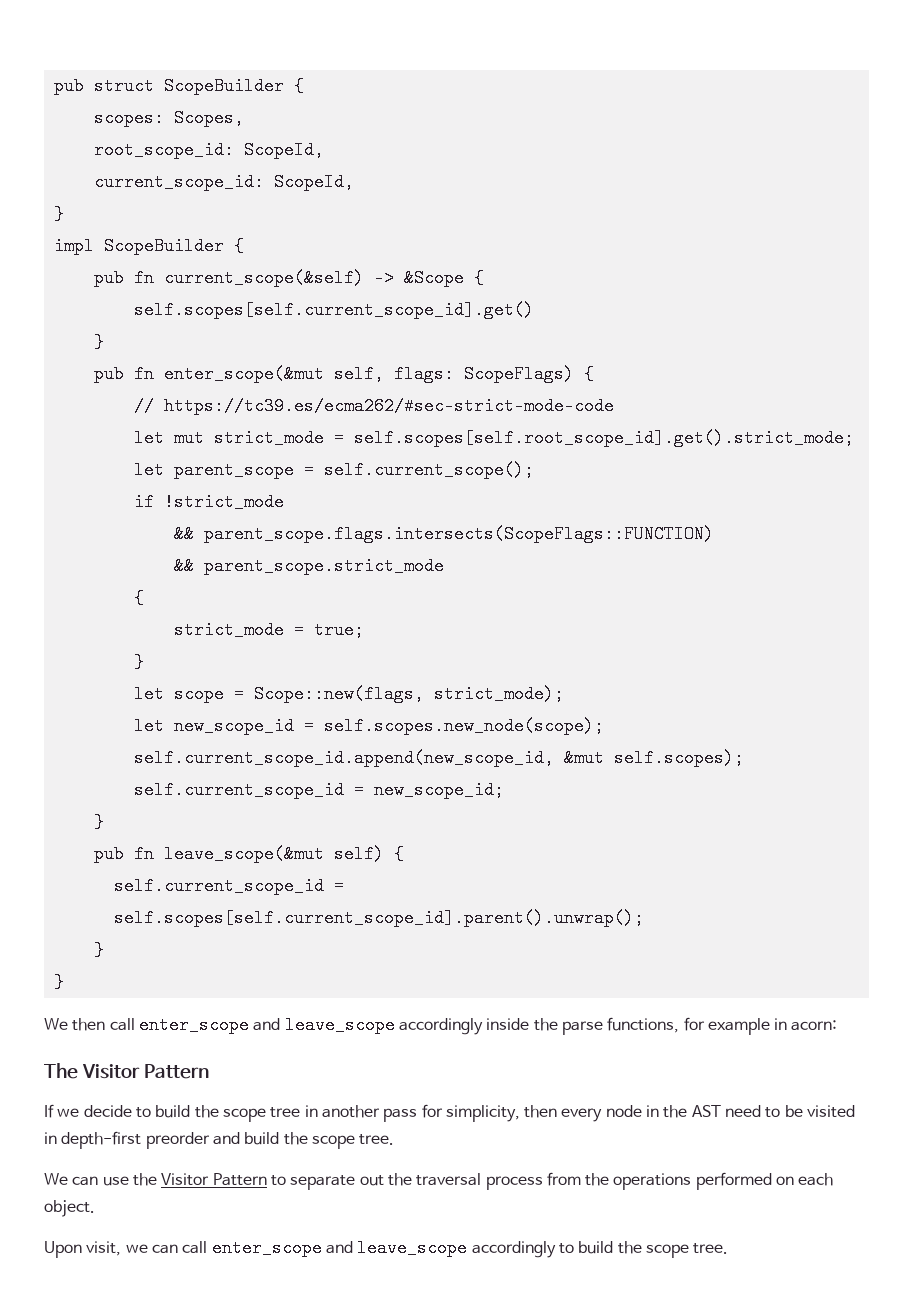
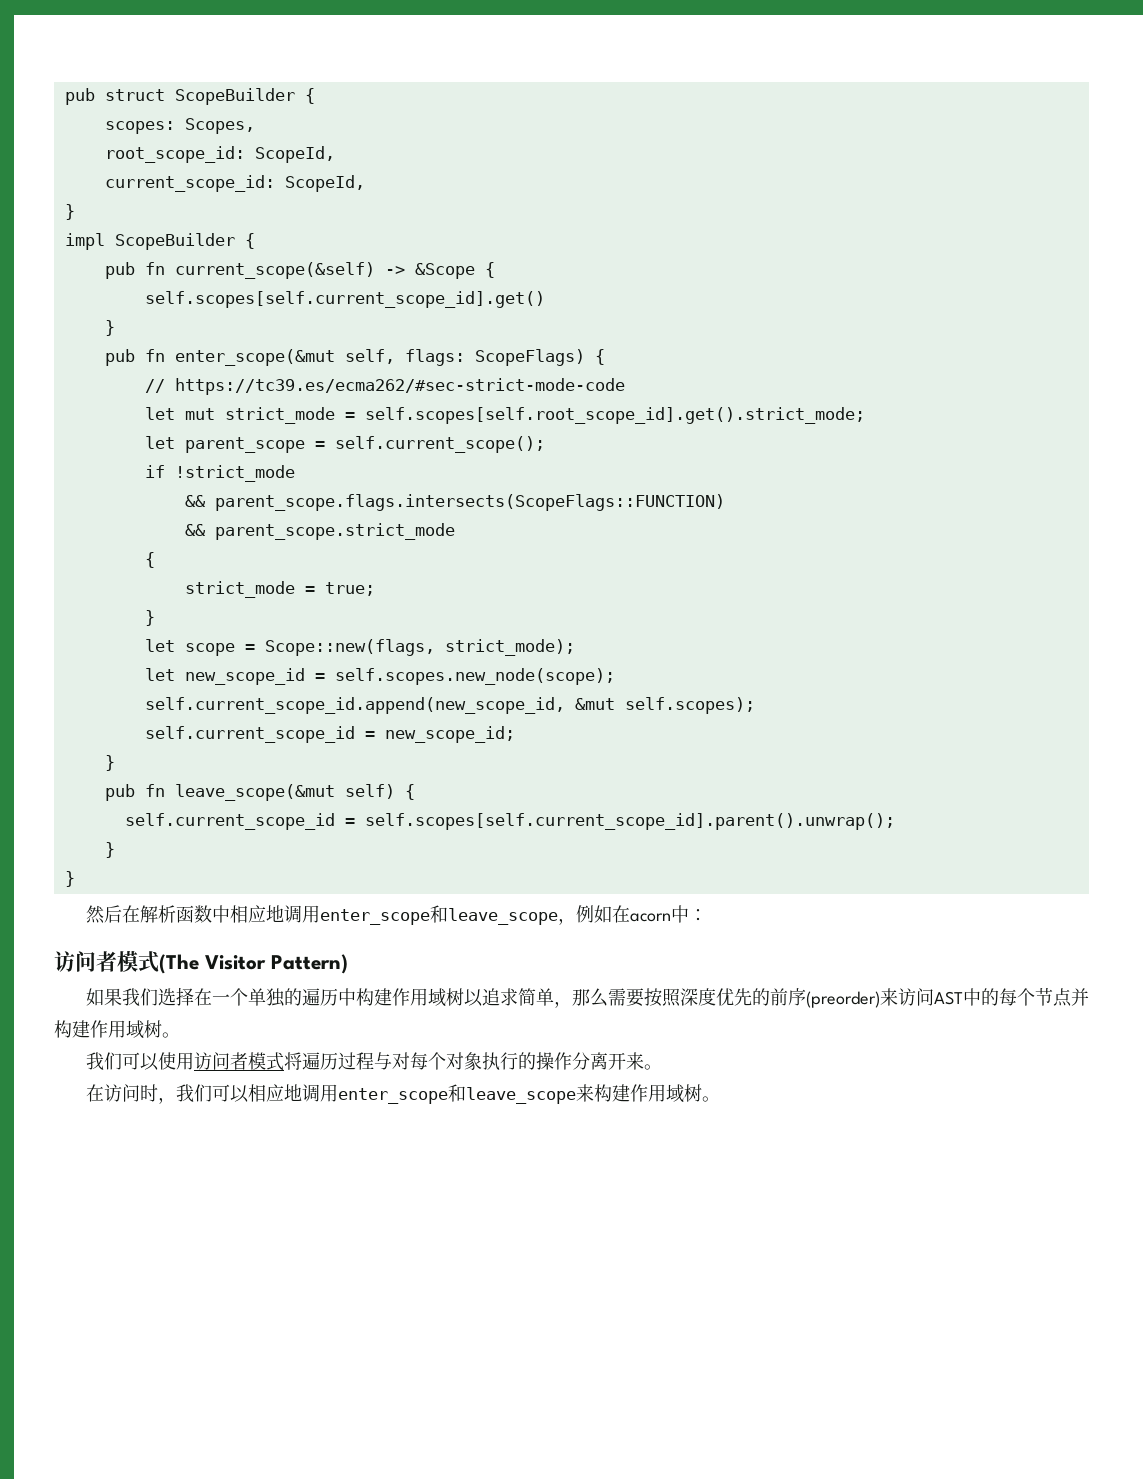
- We then call enter_scope and leave_scope accordingly inside the parse functions, for example in acorn:
- The Visitor Pattern
- If we decide to build the scope tree in another pass for simplicity, then every node in the AST need to be visited in depth-first preorder and build the scope tree.
- We can use the Visitor Pattern to separate out the traversal process from the operations performed on each object.
- Upon visit, we can call enter_scope and leave_scope accordingly to build the scope tree.
+ 然后在解析函数中相应地调用enter_scope和leave_scope，例如在acorn中：
+ 访问者模式(The Visitor Pattern)
+ 如果我们选择在一个单独的遍历中构建作用域树以追求简单，那么需要按照深度优先的前序(preorder)来访问AST中的每个节点并构建作用域树。
+ 我们可以使用访问者模式将遍历过程与对每个对象执行的操作分离开来。
+ 在访问时，我们可以相应地调用enter_scope和leave_scope来构建作用域树。

